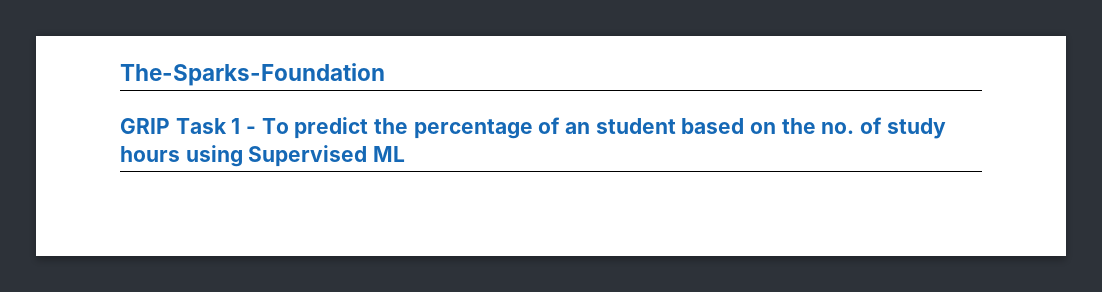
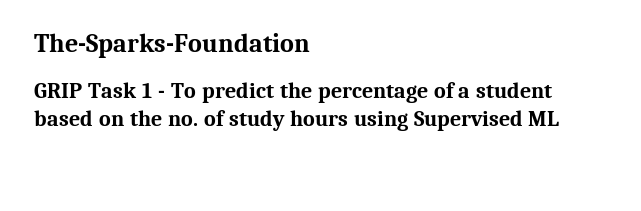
- GRIP Task 1 - To predict the percentage of an student based on the no. of study hours using Supervised ML
+ GRIP Task 1 - To predict the percentage of a student based on the no. of study hours using Supervised ML

